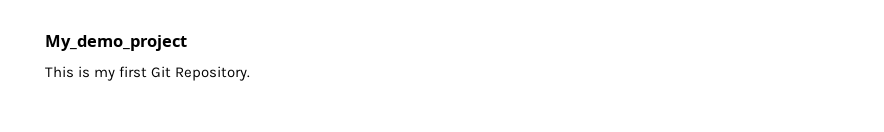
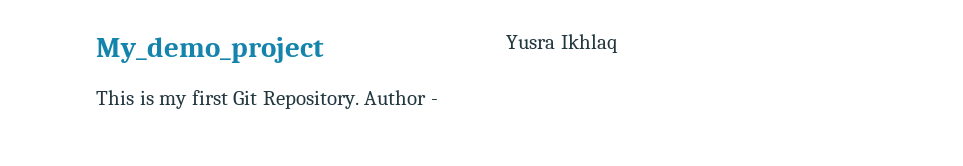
+ Author - Yusra Ikhlaq

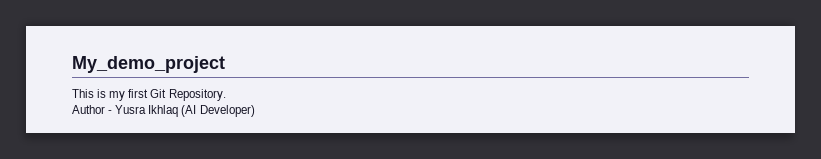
- This is my first Git Repository. Author - Yusra Ikhlaq
+ This is my first Git Repository.
+ Author - Yusra Ikhlaq (AI Developer)

